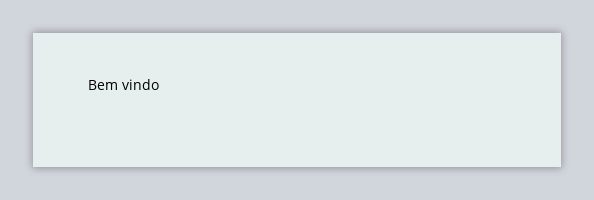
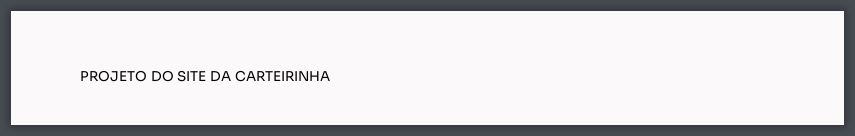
- Bem vindo
+ PROJETO DO SITE DA CARTEIRINHA

